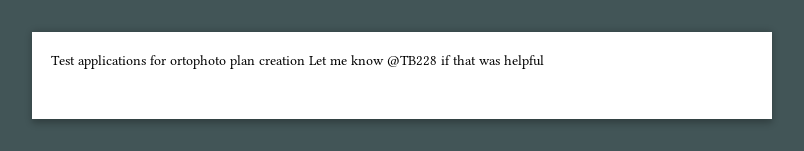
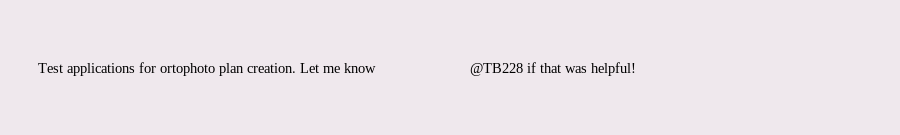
- Test applications for ortophoto plan creation Let me know @TB228 if that was helpful
+ Test applications for ortophoto plan creation. Let me know @TB228 if that was helpful!

